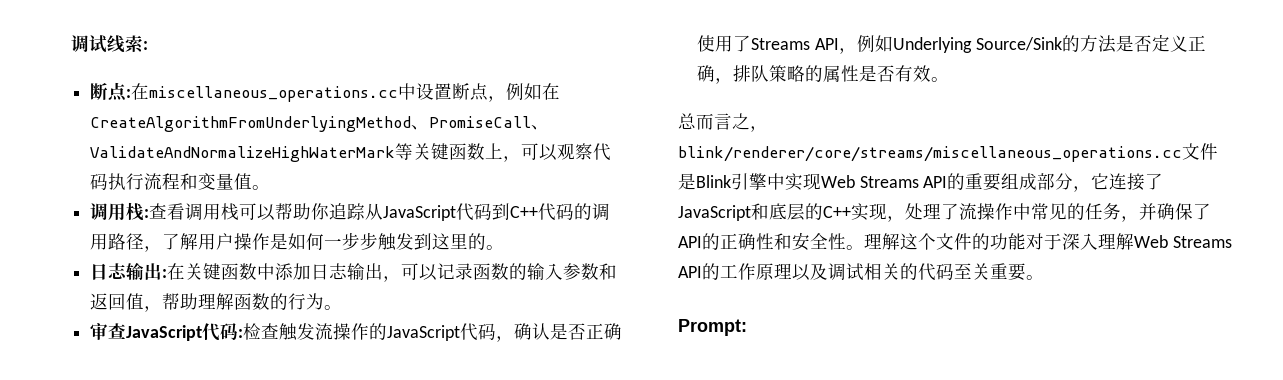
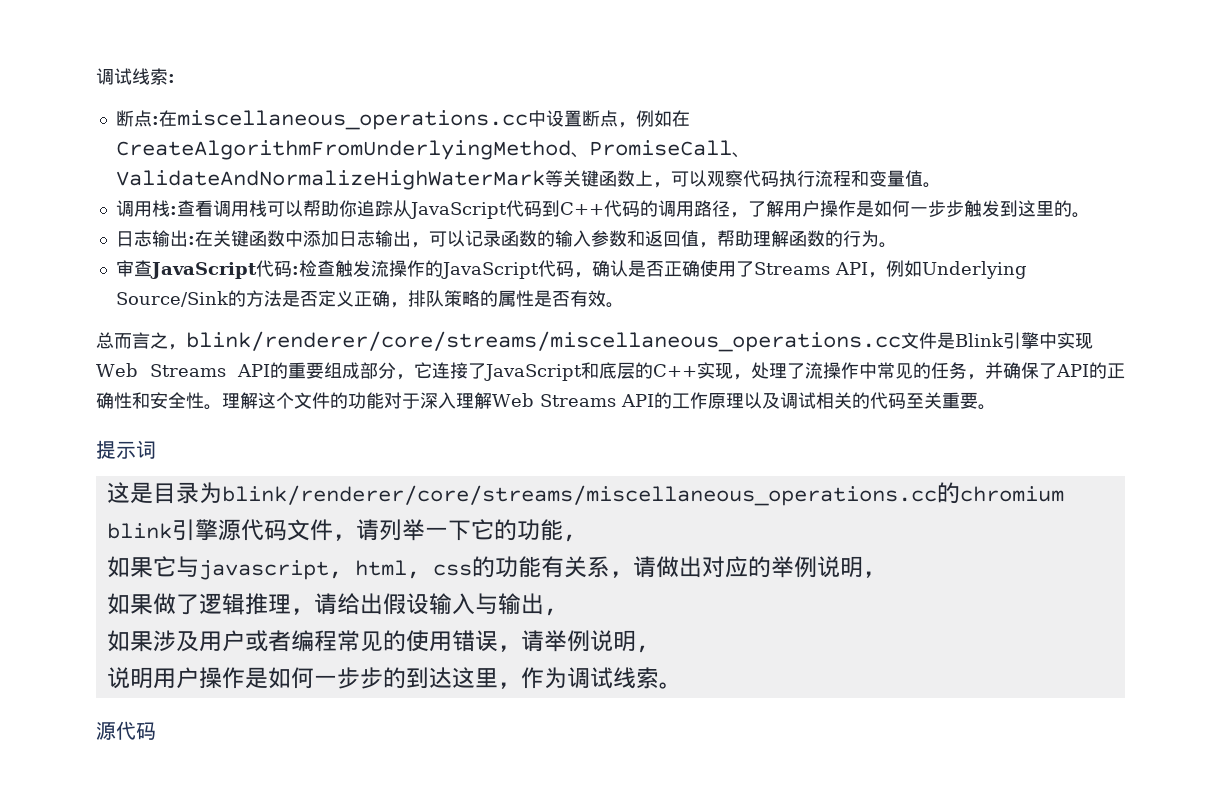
- Prompt:
+ 提示词
+ 这是目录为blink/renderer/core/streams/miscellaneous_operations.cc的chromium blink引擎源代码文件，请列举一下它的功能,
+ 如果它与javascript, html, css的功能有关系，请做出对应的举例说明，
+ 如果做了逻辑推理，请给出假设输入与输出,
+ 如果涉及用户或者编程常见的使用错误，请举例说明,
+ 说明用户操作是如何一步步的到达这里，作为调试线索。
+ 源代码

